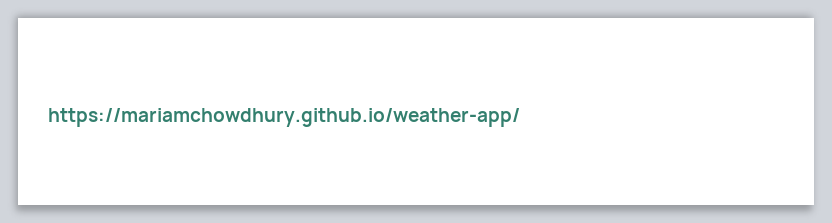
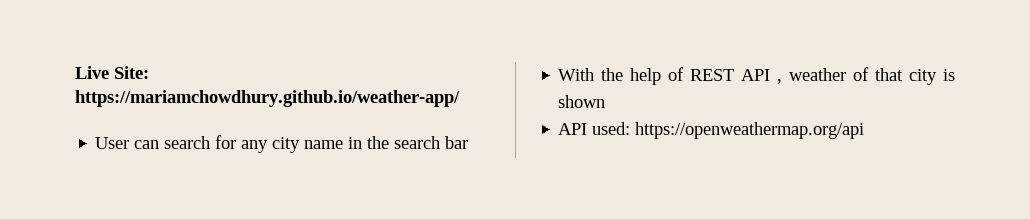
- https://mariamchowdhury.github.io/weather-app/
+ Live Site: https://mariamchowdhury.github.io/weather-app/
+ User can search for any city name in the search bar
+ With the help of REST API , weather of that city is shown
+ API used: https://openweathermap.org/api

